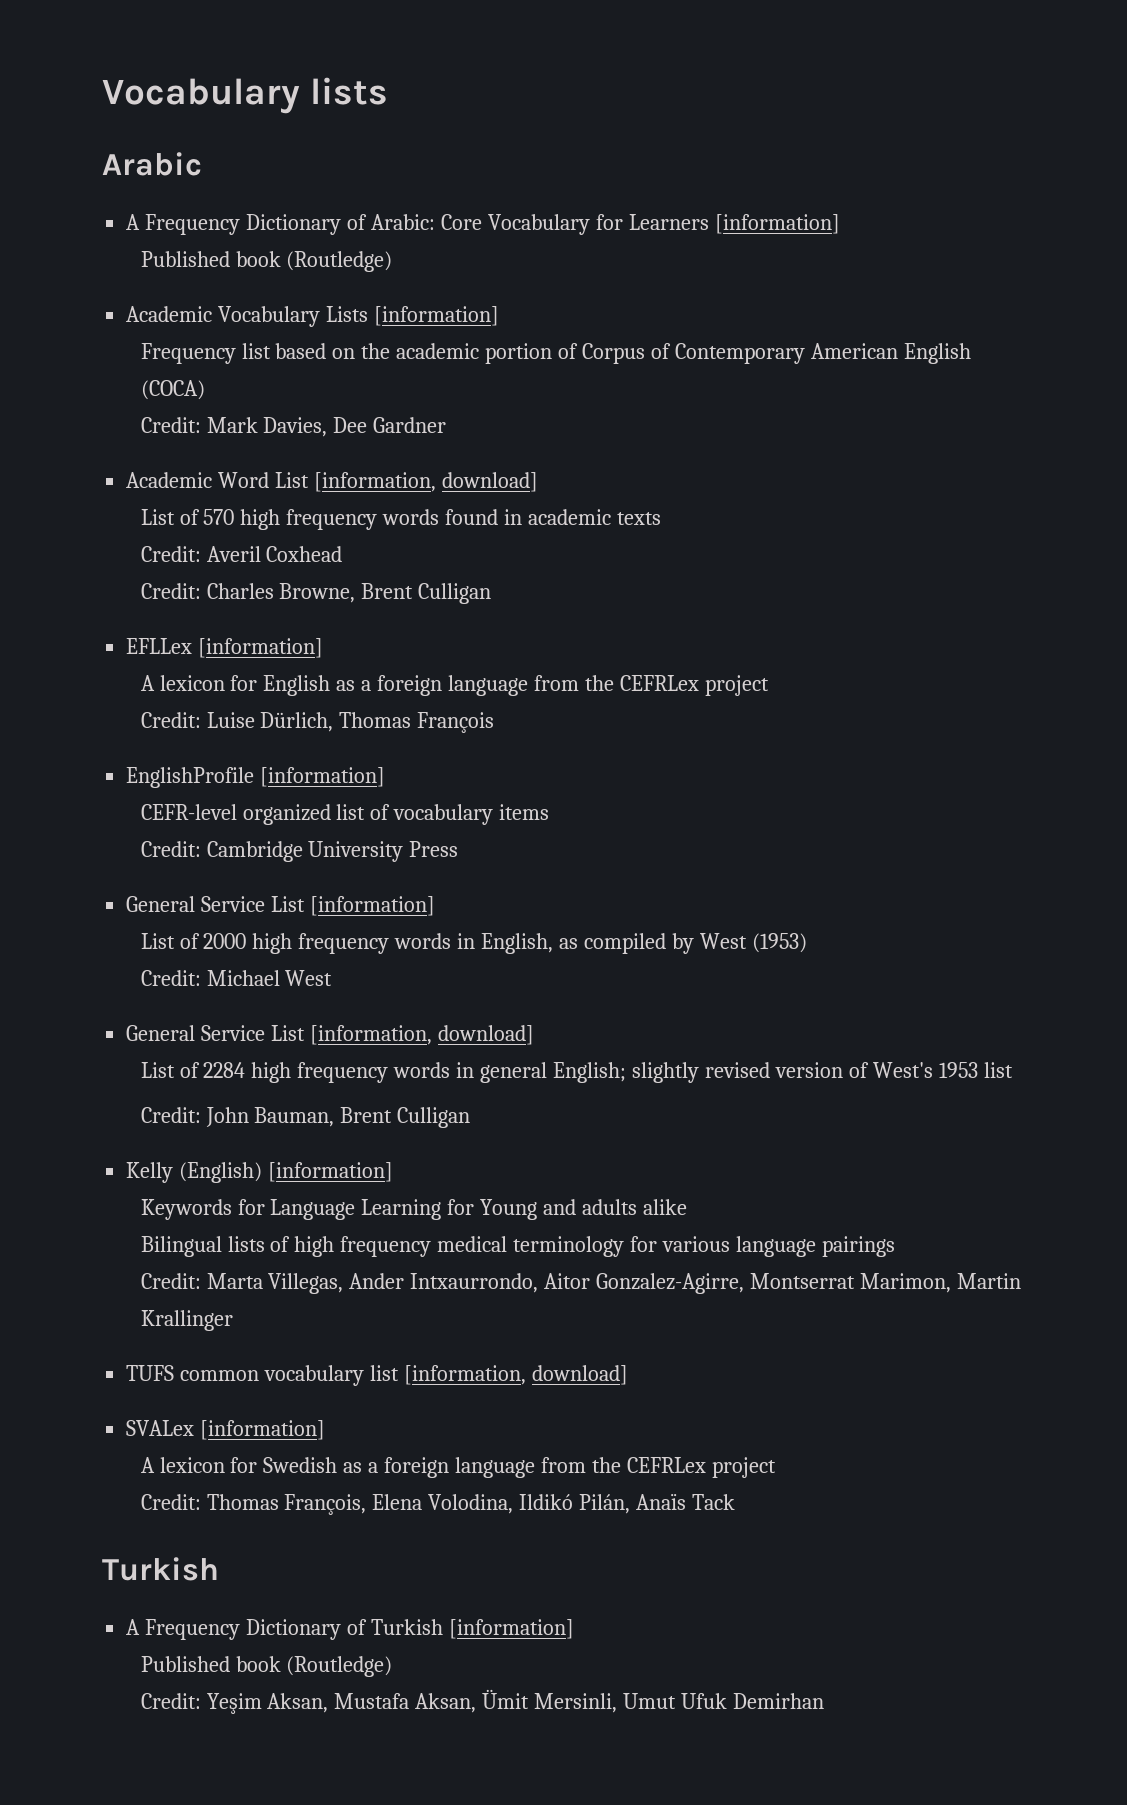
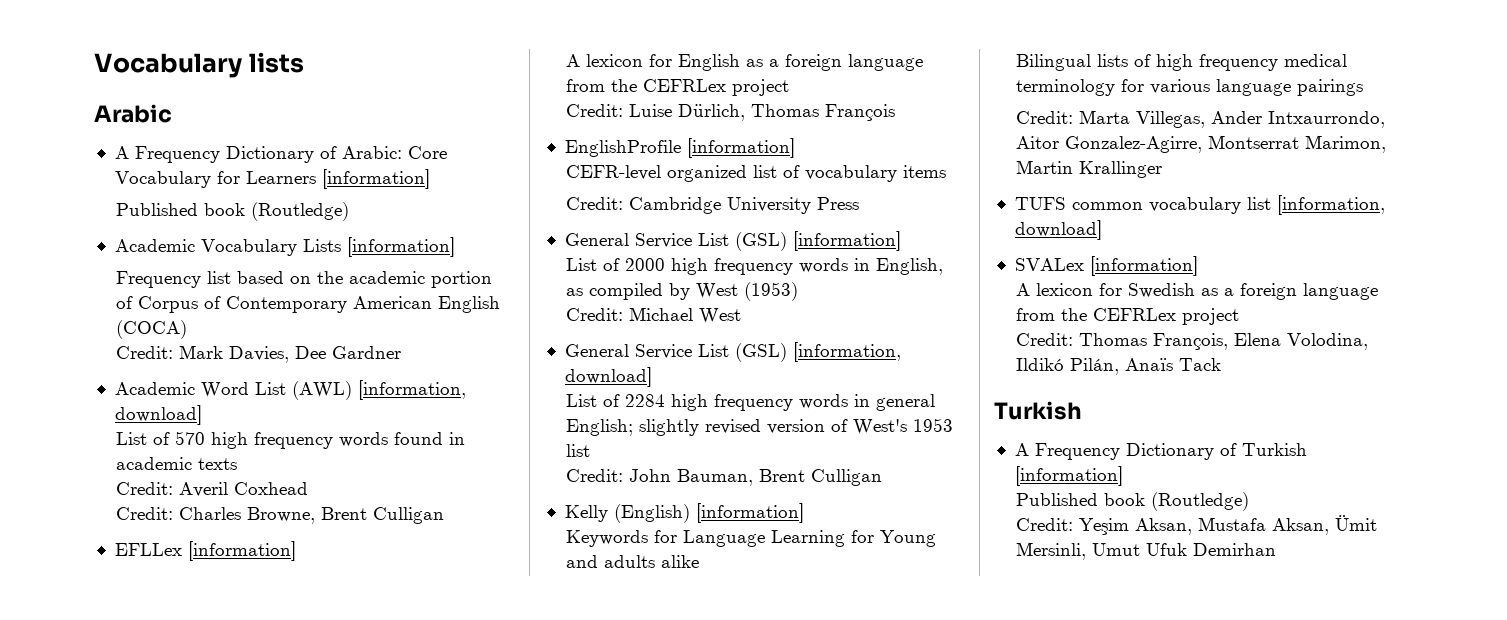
- Academic Word List [information, download]
+ Academic Word List (AWL) [information, download]
- General Service List [information]
+ General Service List (GSL) [information]
- General Service List [information, download]
+ General Service List (GSL) [information, download]

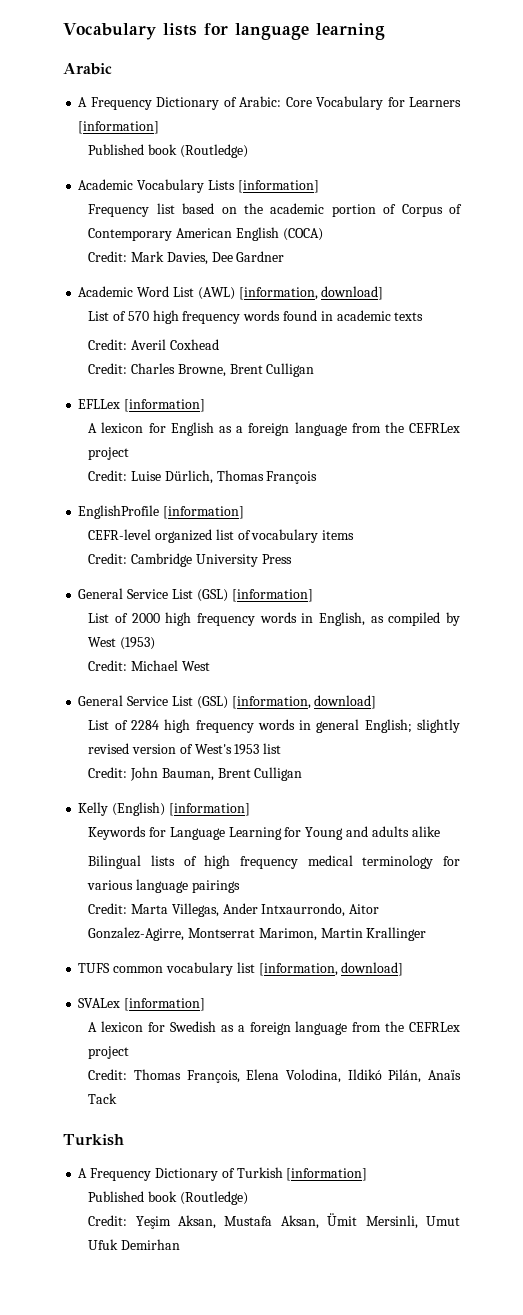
- Vocabulary lists
+ Vocabulary lists for language learning

